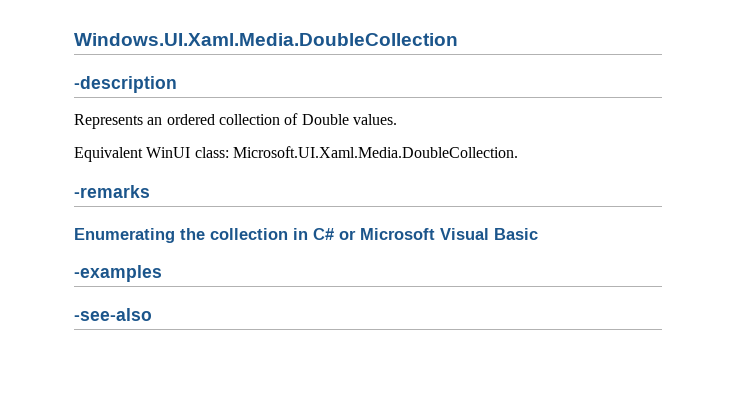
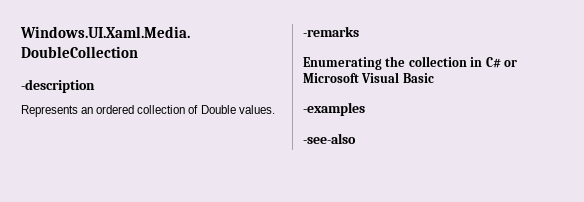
- Equivalent WinUI class: Microsoft.UI.Xaml.Media.DoubleCollection.

